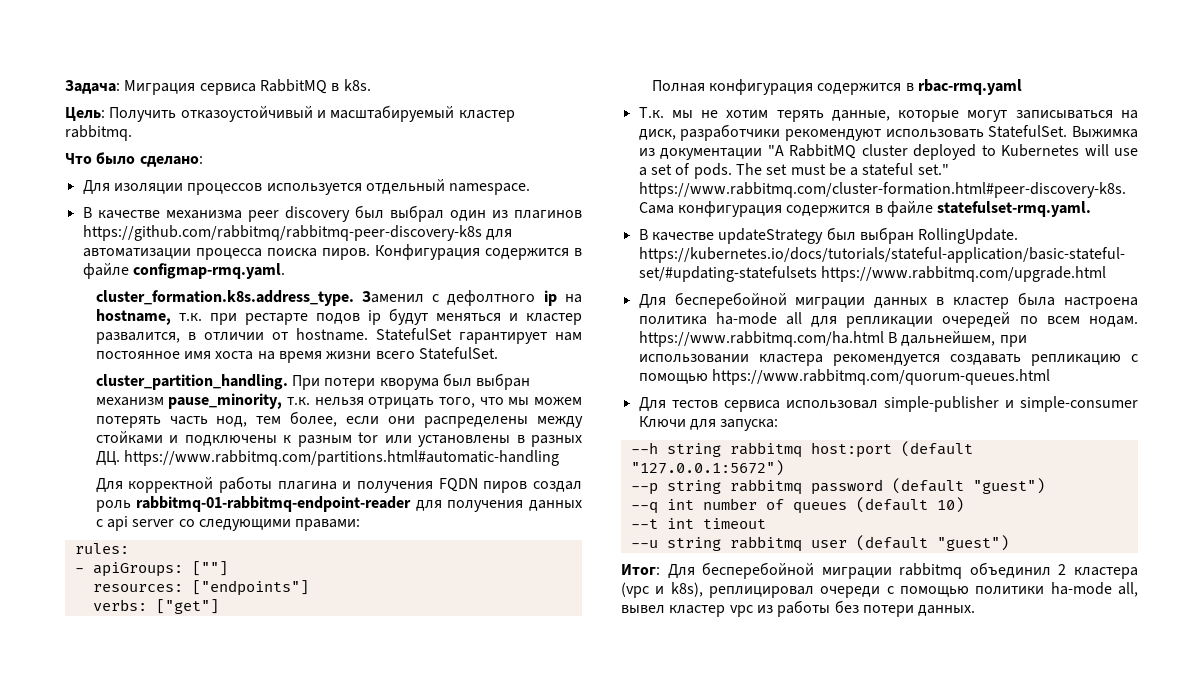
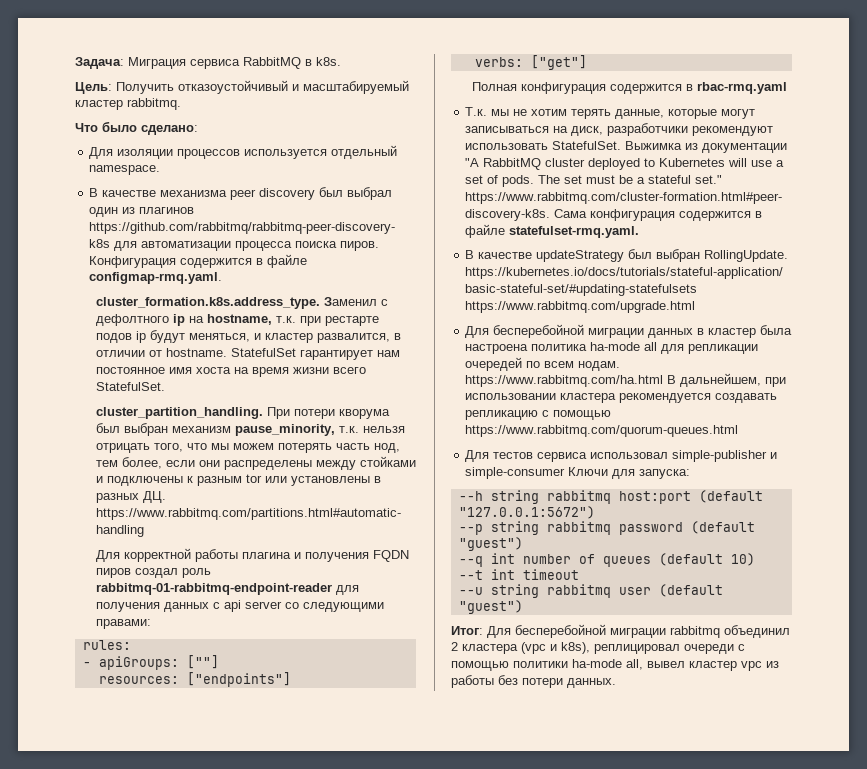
- cluster_formation.k8s.address_type. Заменил с дефолтного ip на hostname, т.к. при рестарте подов ip будут меняться и кластер развалится, в отличии от hostname.
+ cluster_formation.k8s.address_type. Заменил с дефолтного ip на hostname, т.к. при рестарте подов ip будут меняться, и кластер развалится, в отличии от hostname.

